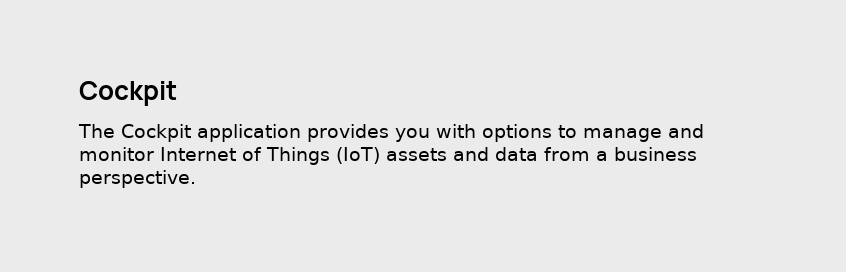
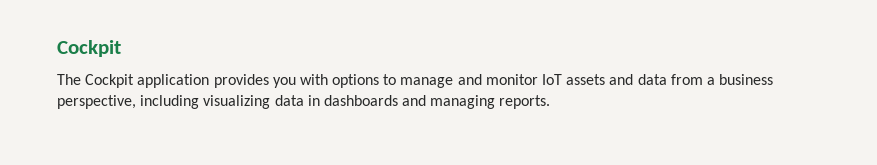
- The Cockpit application provides you with options to manage and monitor Internet of Things (IoT) assets and data from a business perspective.
+ The Cockpit application provides you with options to manage and monitor IoT assets and data from a business perspective, including visualizing data in dashboards and managing reports.

